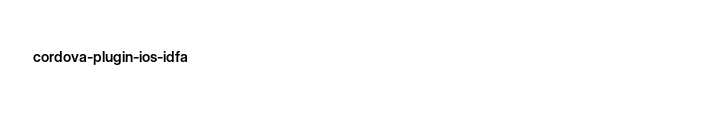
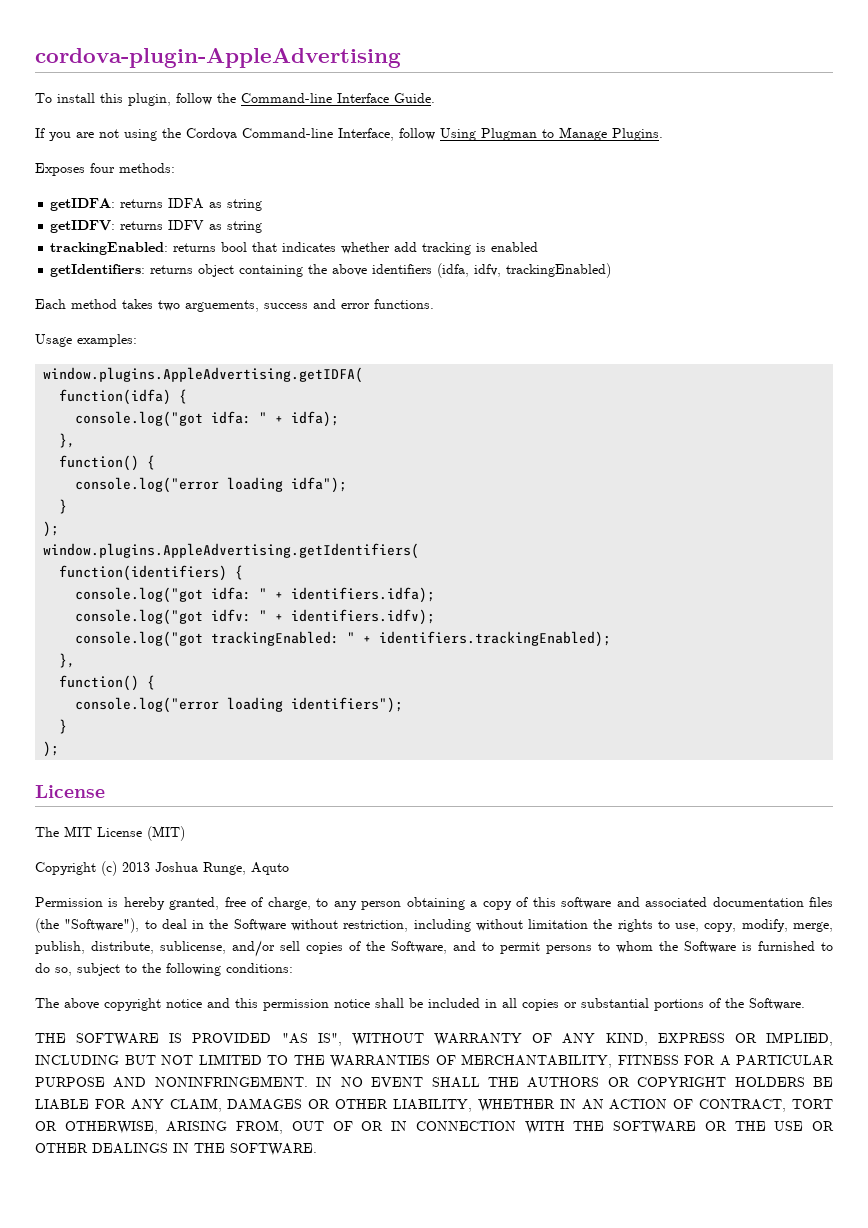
- cordova-plugin-ios-idfa
+ cordova-plugin-AppleAdvertising
+ To install this plugin, follow the Command-line Interface Guide.
+ If you are not using the Cordova Command-line Interface, follow Using Plugman to Manage Plugins.
+ Exposes four methods:
+ getIDFA: returns IDFA as string
+ getIDFV: returns IDFV as string
+ trackingEnabled: returns bool that indicates whether add tracking is enabled
+ getIdentifiers: returns object containing the above identifiers (idfa, idfv, trackingEnabled)
+ Each method takes two arguements, success and error functions.
+ Usage examples:
+ window.plugins.AppleAdvertising.getIDFA(
+ function(idfa) {
+ console.log("got idfa: " + idfa);
+ },
+ function() {
+ console.log("error loading idfa");
+ }
+ );
+ window.plugins.AppleAdvertising.getIdentifiers(
+ function(identifiers) {
+ console.log("got idfa: " + identifiers.idfa);
+ console.log("got idfv: " + identifiers.idfv);
+ console.log("got trackingEnabled: " + identifiers.trackingEnabled);
+ },
+ function() {
+ console.log("error loading identifiers");
+ }
+ );
+ License
+ The MIT License (MIT)
+ Copyright (c) 2013 Joshua Runge, Aquto
+ Permission is hereby granted, free of charge, to any person obtaining a copy of this software and associated documentation files (the "Software"), to deal in the Software without restriction, including without limitation the rights to use, copy, modify, merge, publish, distribute, sublicense, and/or sell copies of the Software, and to permit persons to whom the Software is furnished to do so, subject to the following conditions:
+ The above copyright notice and this permission notice shall be included in all copies or substantial portions of the Software.
+ THE SOFTWARE IS PROVIDED "AS IS", WITHOUT WARRANTY OF ANY KIND, EXPRESS OR IMPLIED, INCLUDING BUT NOT LIMITED TO THE WARRANTIES OF MERCHANTABILITY, FITNESS FOR A PARTICULAR PURPOSE AND NONINFRINGEMENT. IN NO EVENT SHALL THE AUTHORS OR COPYRIGHT HOLDERS BE LIABLE FOR ANY CLAIM, DAMAGES OR OTHER LIABILITY, WHETHER IN AN ACTION OF CONTRACT, TORT OR OTHERWISE, ARISING FROM, OUT OF OR IN CONNECTION WITH THE SOFTWARE OR THE USE OR OTHER DEALINGS IN THE SOFTWARE.

